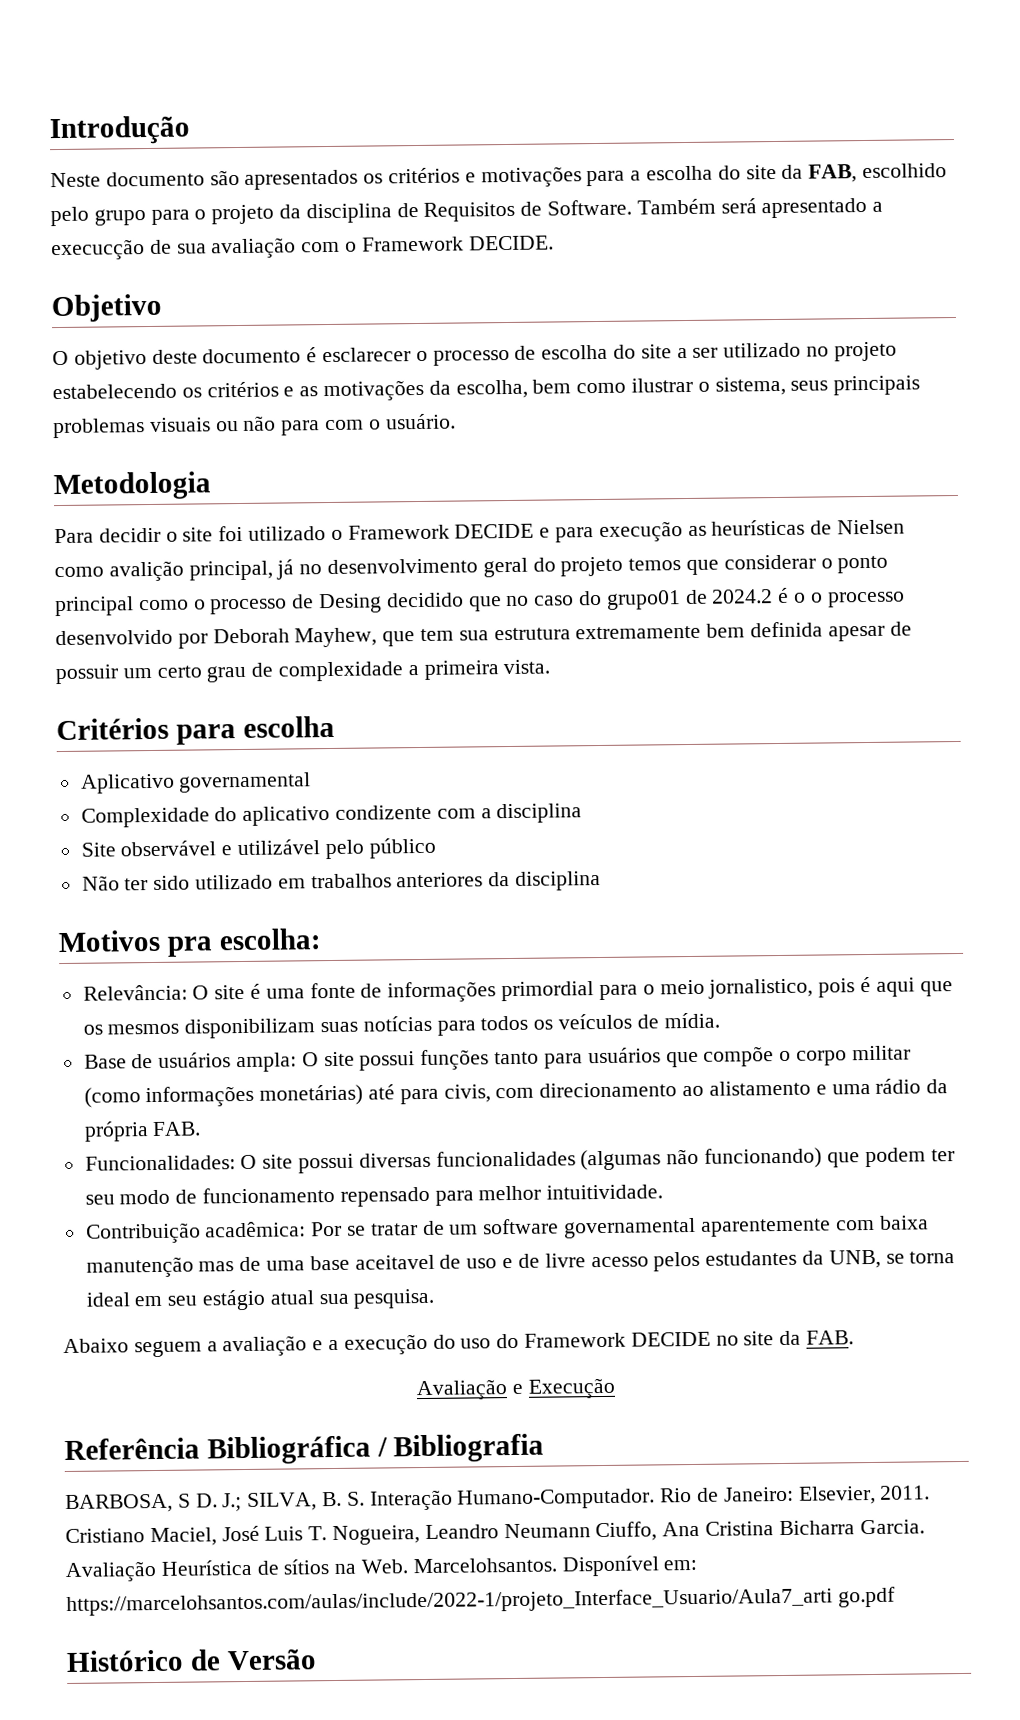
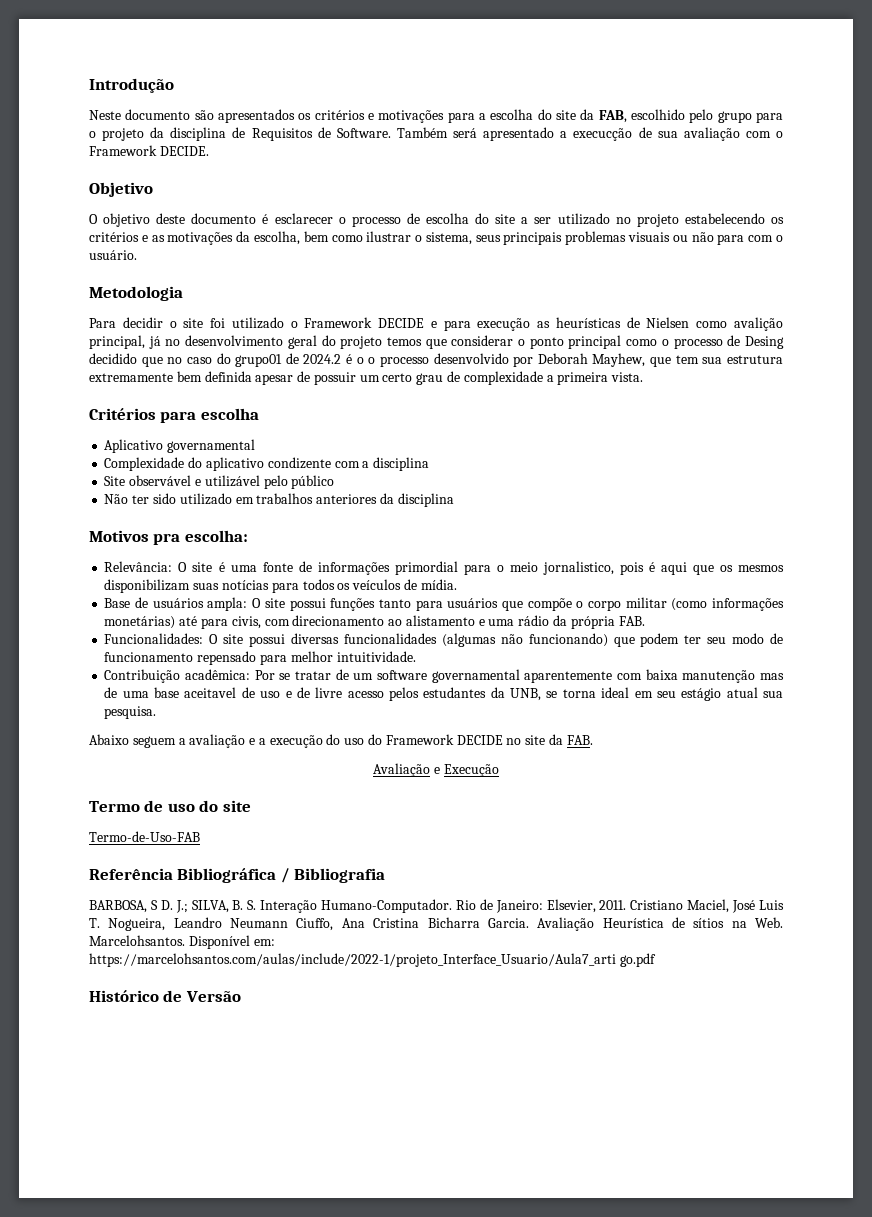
+ Termo de uso do site
+ Termo-de-Uso-FAB

